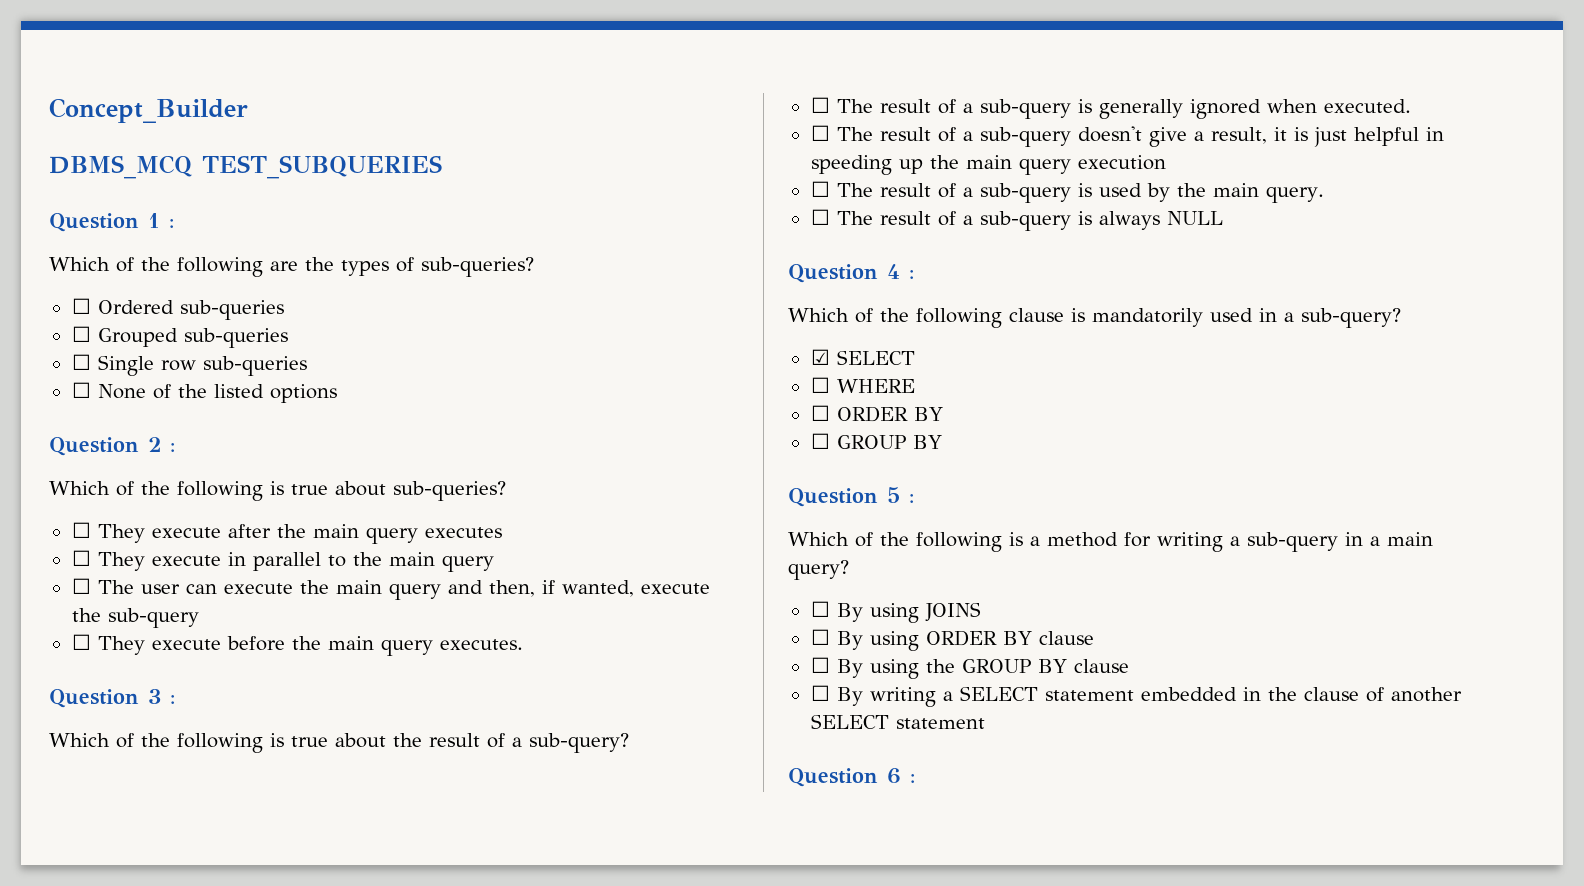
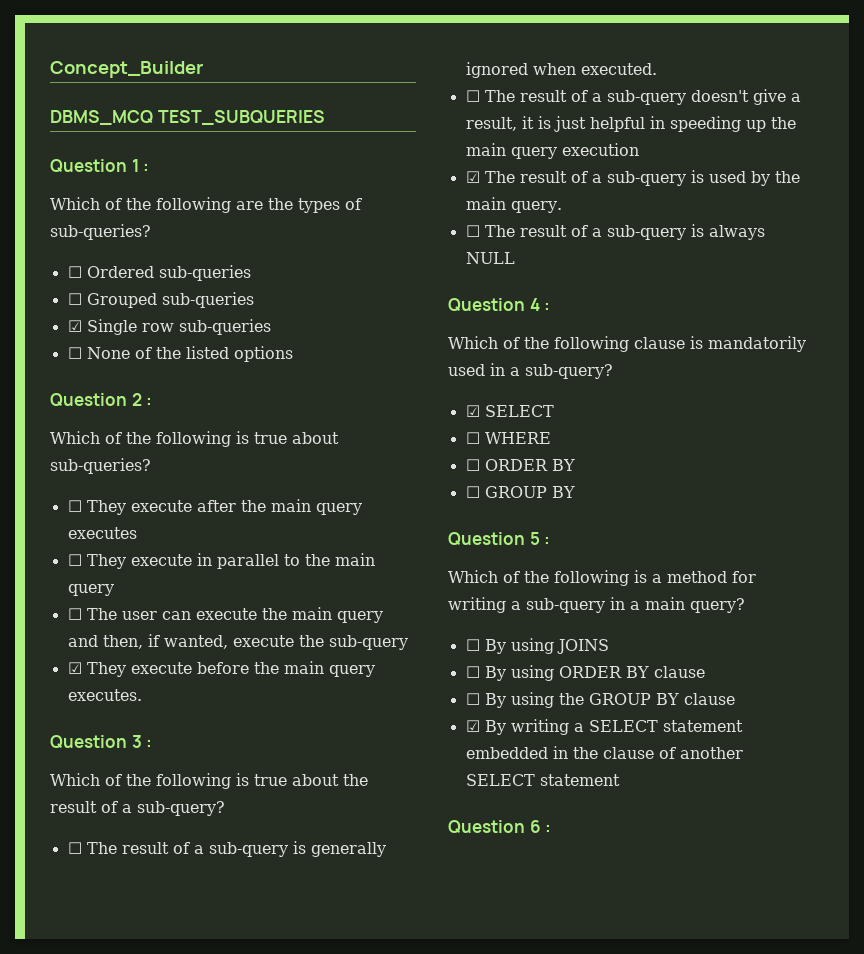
- ☐ Single row sub-queries
+ ☑ Single row sub-queries
- ☐ They execute before the main query executes.
+ ☑ They execute before the main query executes.
- ☐ The result of a sub-query is used by the main query.
+ ☑ The result of a sub-query is used by the main query.
- ☐ By writing a SELECT statement embedded in the clause of another SELECT statement
+ ☑ By writing a SELECT statement embedded in the clause of another SELECT statement

